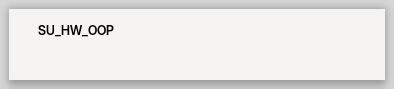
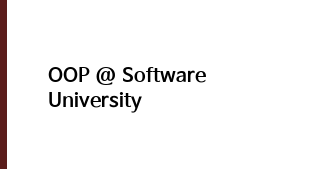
- SU_HW_OOP
+ OOP @ Software University

